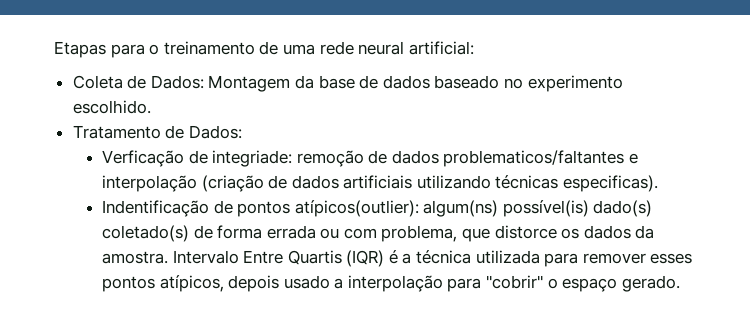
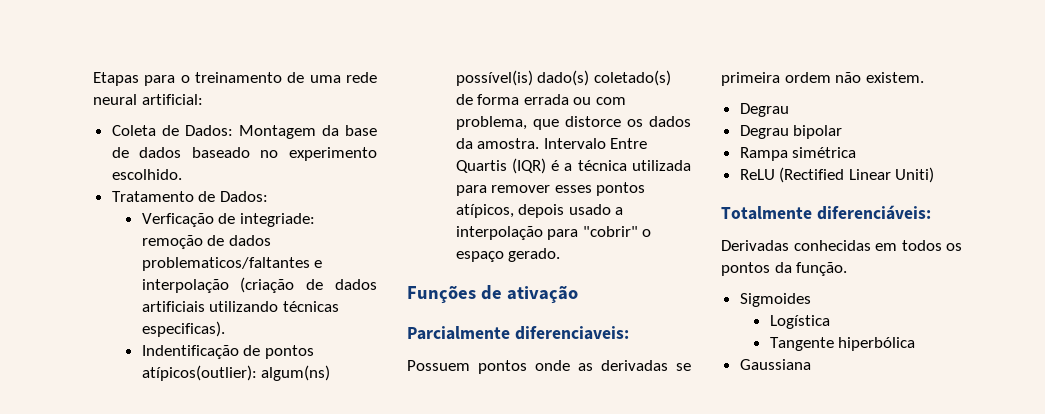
+ Funções de ativação
+ Parcialmente diferenciaveis:
+ Possuem pontos onde as derivadas se primeira ordem não existem.
+ Degrau
+ Degrau bipolar
+ Rampa simétrica
+ ReLU (Rectified Linear Uniti)
+ Totalmente diferenciáveis:
+ Derivadas conhecidas em todos os pontos da função.
+ Sigmoides
+ Logística
+ Tangente hiperbólica
+ Gaussiana

